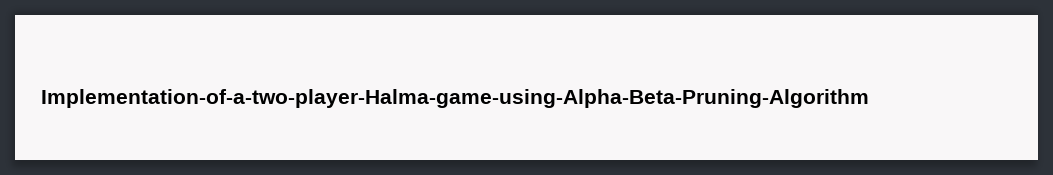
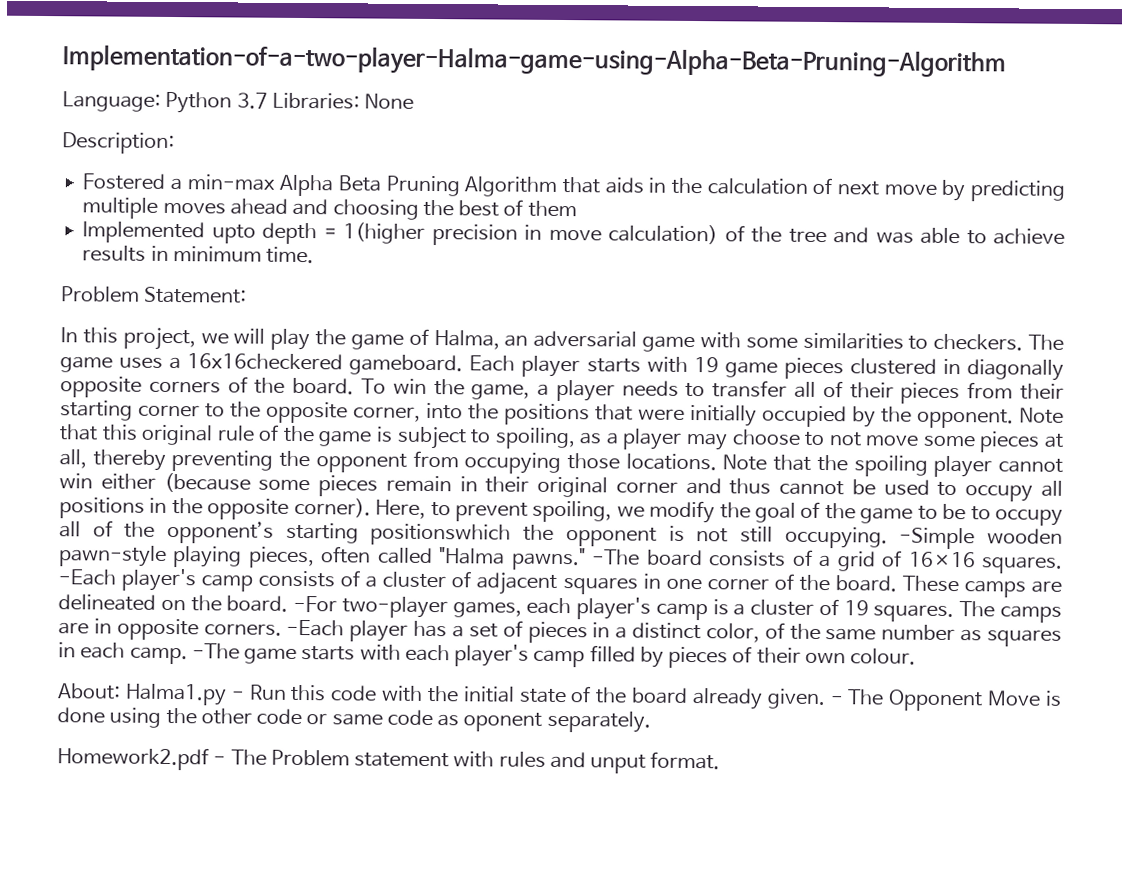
+ Language: Python 3.7 Libraries: None
+ Description:
+ Fostered a min-max Alpha Beta Pruning Algorithm that aids in the calculation of next move by predicting multiple moves ahead and choosing the best of them
+ Implemented upto depth = 1(higher precision in move calculation) of the tree and was able to achieve results in minimum time.
+ Problem Statement:
+ In this project, we will play the game of Halma, an adversarial game with some similarities to checkers. The game uses a 16x16checkered gameboard. Each player starts with 19 game pieces clustered in diagonally opposite corners of the board. To win the game, a player needs to transfer all of their pieces from their starting corner to the opposite corner, into the positions that were initially occupied by the opponent. Note that this original rule of the game is subject to spoiling, as a player may choose to not move some pieces at all, thereby preventing the opponent from occupying those locations. Note that the spoiling player cannot win either (because some pieces remain in their original corner and thus cannot be used to occupy all positions in the opposite corner). Here, to prevent spoiling, we modify the goal of the game to be to occupy all of the opponent’s starting positionswhich the opponent is not still occupying. -Simple wooden pawn-style playing pieces, often called "Halma pawns." -The board consists of a grid of 16×16 squares. -Each player's camp consists of a cluster of adjacent squares in one corner of the board. These camps are delineated on the board. -For two-player games, each player's camp is a cluster of 19 squares. The camps are in opposite corners. -Each player has a set of pieces in a distinct color, of the same number as squares in each camp. -The game starts with each player's camp filled by pieces of their own colour.
+ About: Halma1.py - Run this code with the initial state of the board already given. - The Opponent Move is done using the other code or same code as oponent separately.
+ Homework2.pdf - The Problem statement with rules and unput format.

